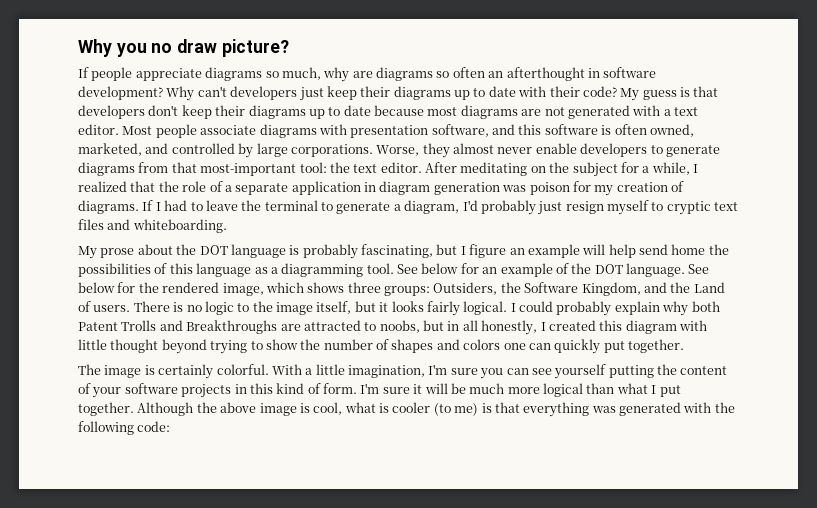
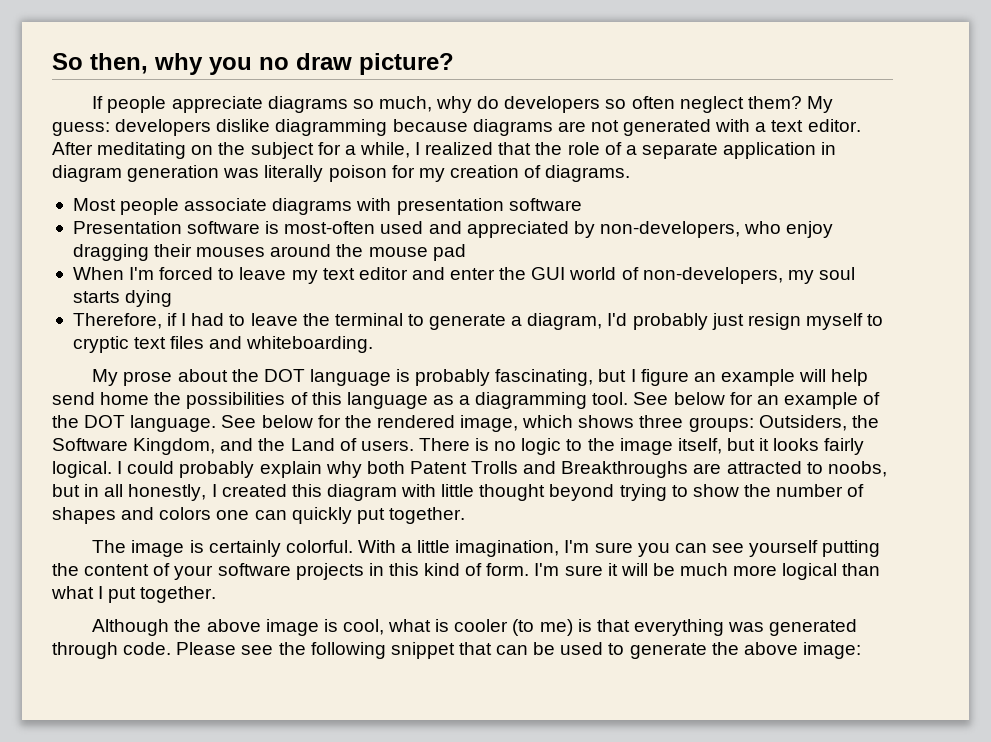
- Why you no draw picture?
+ So then, why you no draw picture?
- If people appreciate diagrams so much, why are diagrams so often an afterthought in software development? Why can't developers just keep their diagrams up to date with their code? My guess is that developers don't keep their diagrams up to date because most diagrams are not generated with a text editor.
+ If people appreciate diagrams so much, why do developers so often neglect them? My guess: developers dislike diagramming because diagrams are not generated with a text editor.
- Most people associate diagrams with presentation software, and this software is often owned, marketed, and controlled by large corporations. Worse, they almost never enable developers to generate diagrams from that most-important tool: the text editor.
- After meditating on the subject for a while, I realized that the role of a separate application in diagram generation was poison for my creation of diagrams. If I had to leave the terminal to generate a diagram, I'd probably just resign myself to cryptic text files and whiteboarding.
+ After meditating on the subject for a while, I realized that the role of a separate application in diagram generation was literally poison for my creation of diagrams.
+ Most people associate diagrams with presentation software
+ Presentation software is most-often used and appreciated by non-developers, who enjoy dragging their mouses around the mouse pad
+ When I'm forced to leave my text editor and enter the GUI world of non-developers, my soul starts dying
+ Therefore, if I had to leave the terminal to generate a diagram, I'd probably just resign myself to cryptic text files and whiteboarding.
- I'm sure it will be much more logical than what I put together. Although the above image is cool, what is cooler (to me) is that everything was generated with the following code:
+ I'm sure it will be much more logical than what I put together.
+ Although the above image is cool, what is cooler (to me) is that everything was generated through code. Please see the following snippet that can be used to generate the above image:

